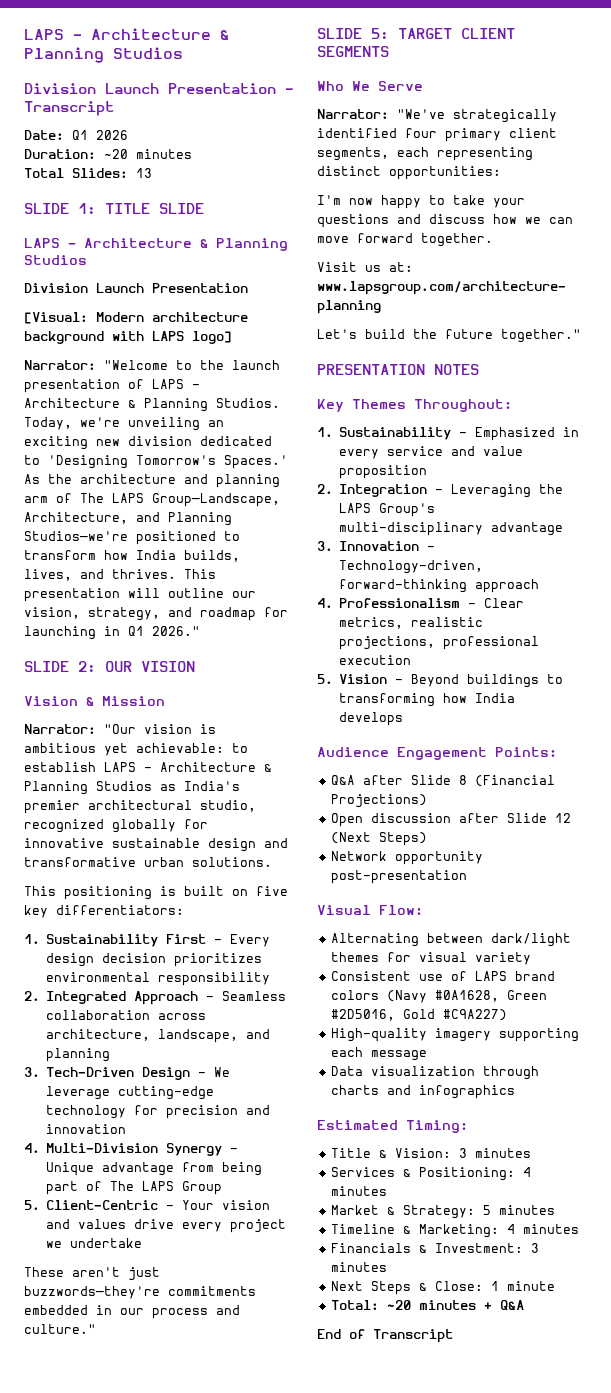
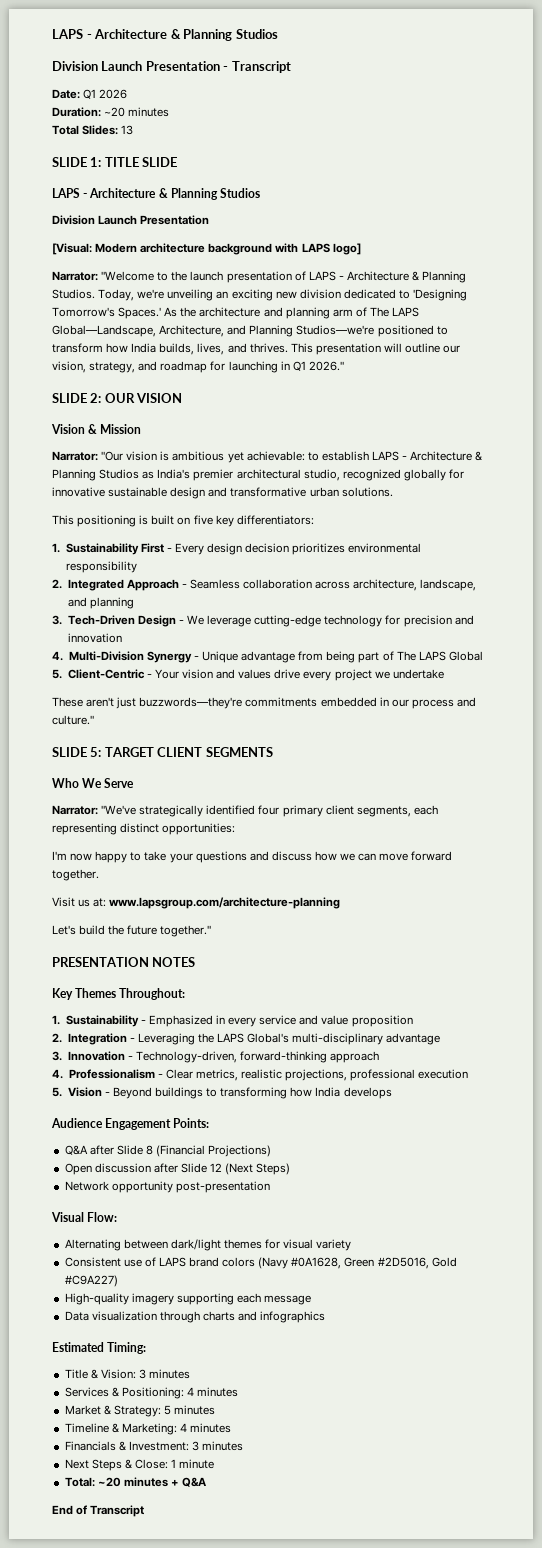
- As the architecture and planning arm of The LAPS Group—Landscape, Architecture, and Planning Studios—we're positioned to transform how India builds, lives, and thrives.
+ As the architecture and planning arm of The LAPS Global—Landscape, Architecture, and Planning Studios—we're positioned to transform how India builds, lives, and thrives.
- 4. Multi-Division Synergy - Unique advantage from being part of The LAPS Group
+ 4. Multi-Division Synergy - Unique advantage from being part of The LAPS Global
- 2. Integration - Leveraging the LAPS Group's multi-disciplinary advantage
+ 2. Integration - Leveraging the LAPS Global's multi-disciplinary advantage

